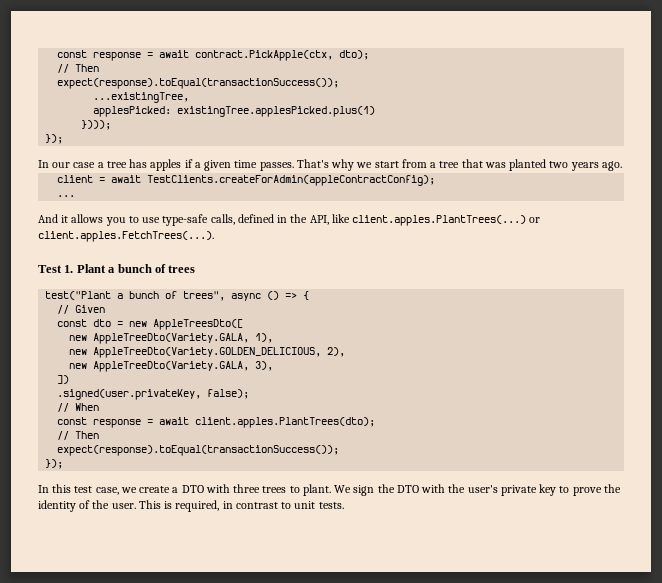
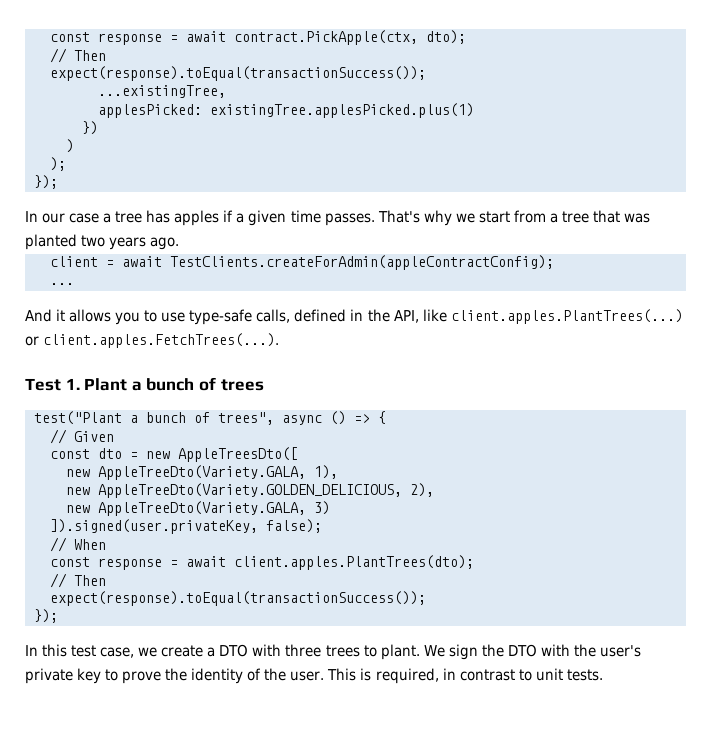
- })));
+ })
+ )
+ );
- new AppleTreeDto(Variety.GALA, 3),
- ])
- .signed(user.privateKey, false);
+ new AppleTreeDto(Variety.GALA, 3)
+ ]).signed(user.privateKey, false);

